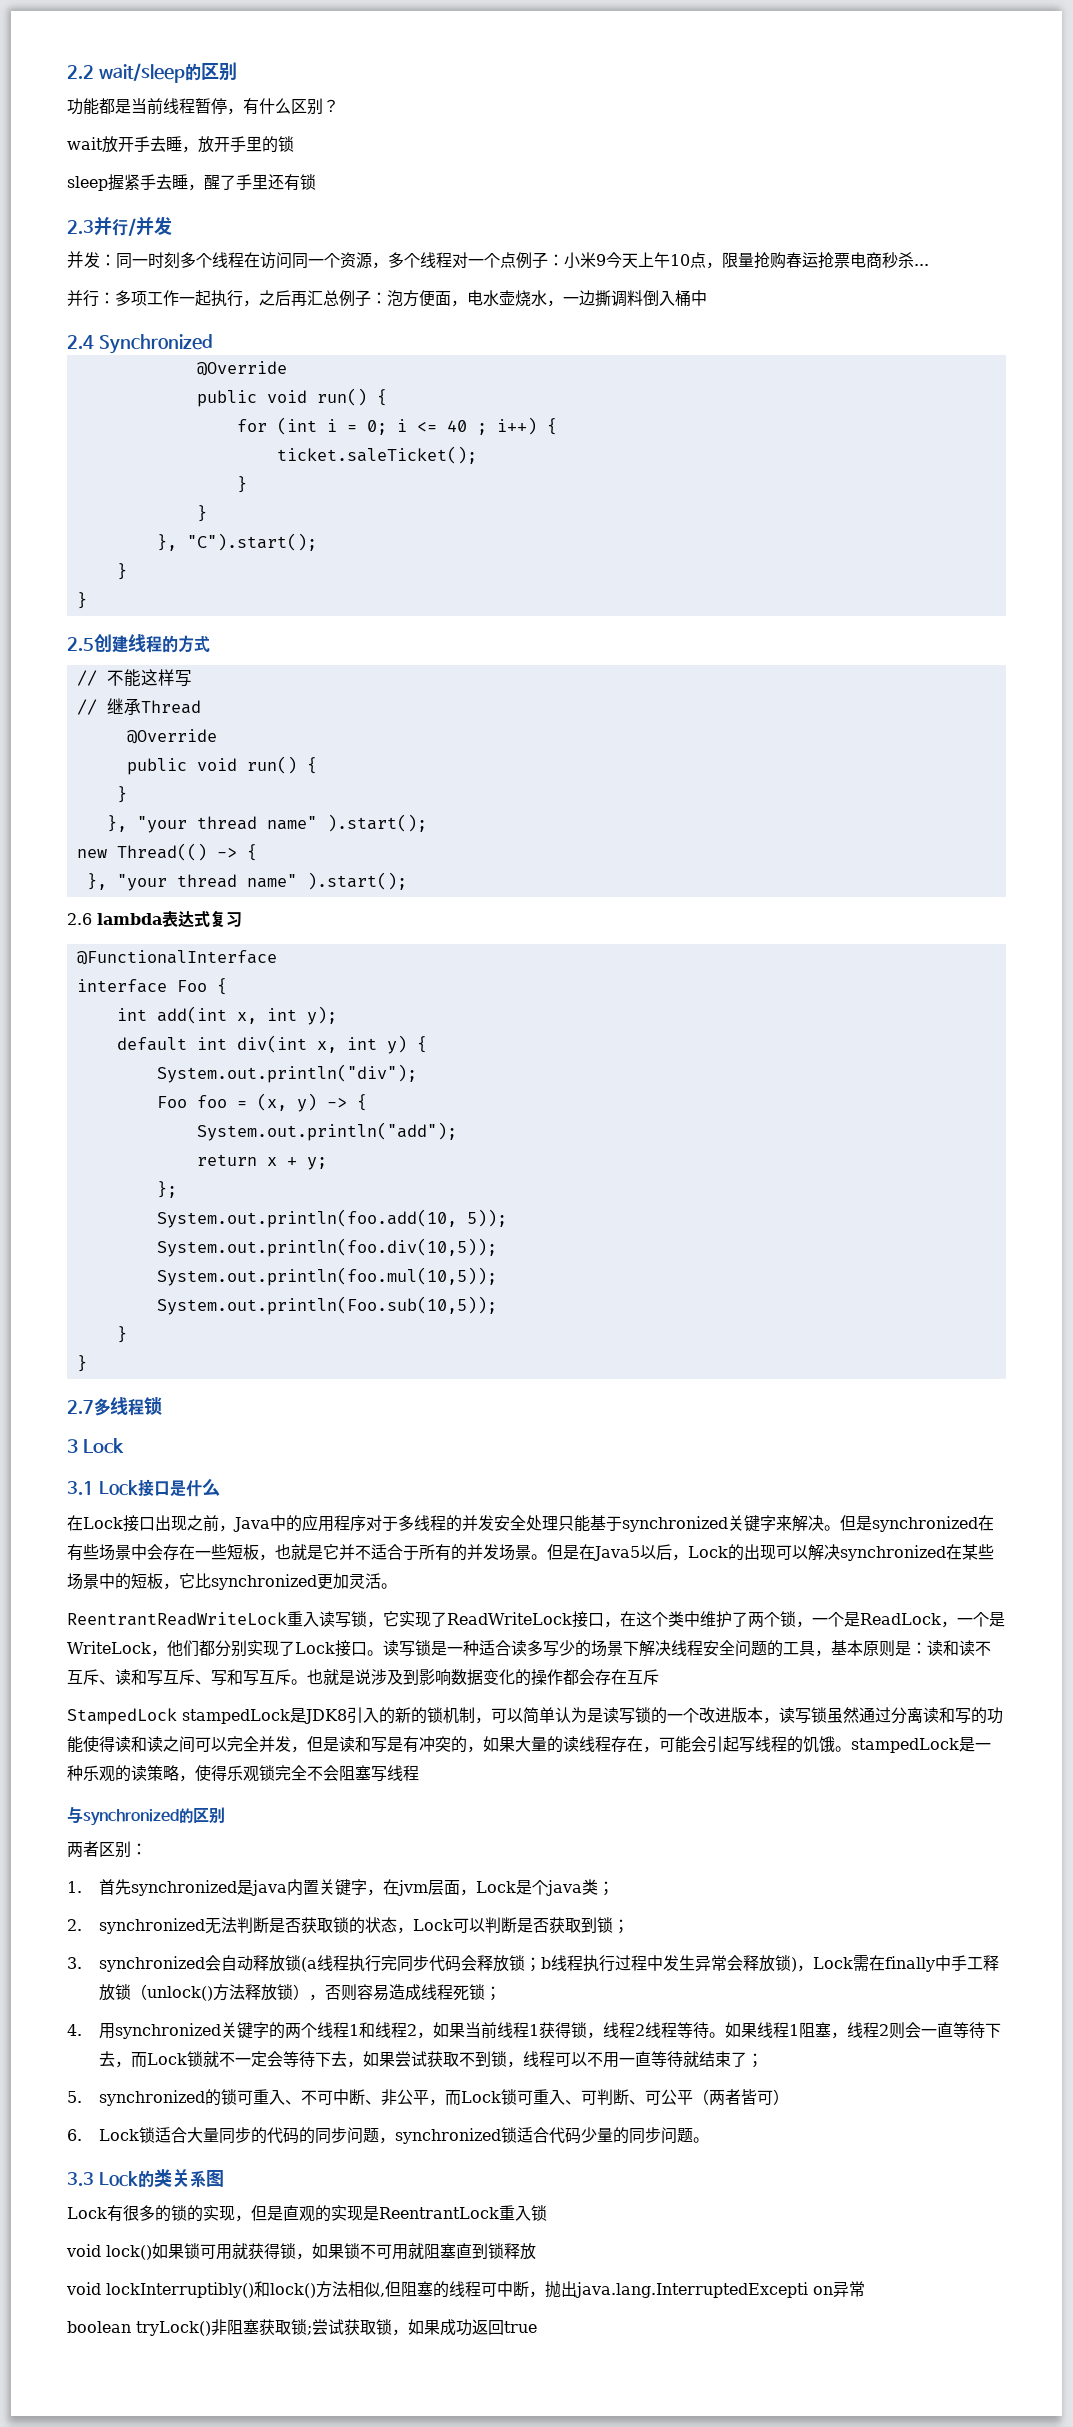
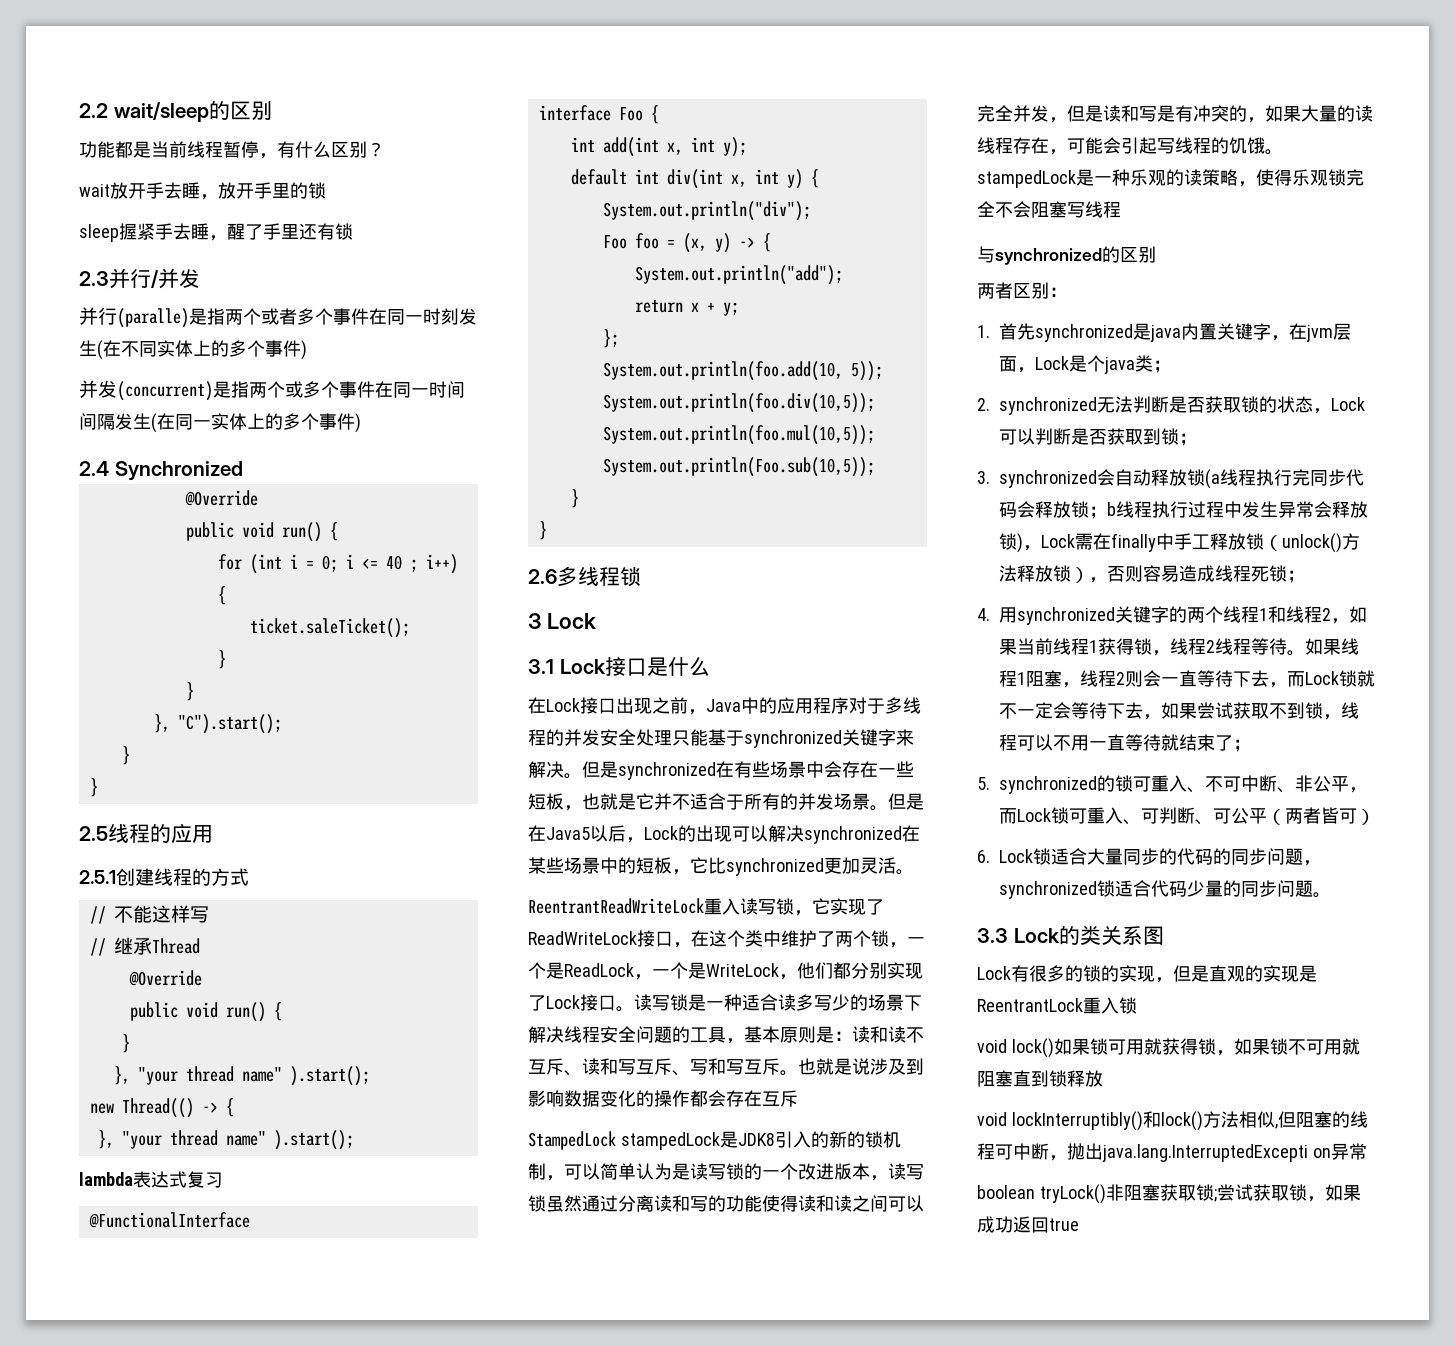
- 并发：同一时刻多个线程在访问同一个资源，多个线程对一个点例子：小米9今天上午10点，限量抢购春运抢票电商秒杀...
- 并行：多项工作一起执行，之后再汇总例子：泡方便面，电水壶烧水，一边撕调料倒入桶中
+ 并行(paralle)是指两个或者多个事件在同一时刻发生(在不同实体上的多个事件)
+ 并发(concurrent)是指两个或多个事件在同一时间间隔发生(在同一实体上的多个事件)
- 2.5创建线程的方式
+ 2.5线程的应用
+ 2.5.1创建线程的方式
- 2.6 lambda表达式复习
+ lambda表达式复习
- 2.7多线程锁
+ 2.6多线程锁

